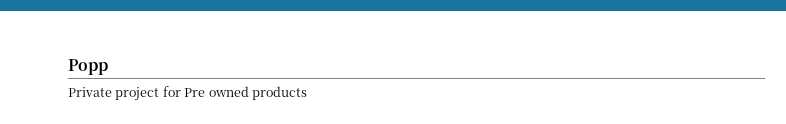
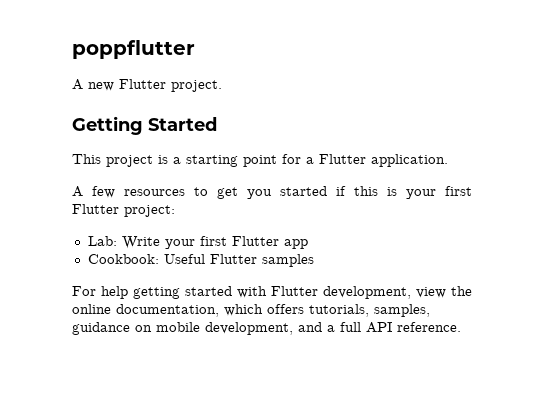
- Popp
- Private project for Pre owned products
+ poppflutter
+ A new Flutter project.
+ Getting Started
+ This project is a starting point for a Flutter application.
+ A few resources to get you started if this is your first Flutter project:
+ Lab: Write your first Flutter app
+ Cookbook: Useful Flutter samples
+ For help getting started with Flutter development, view the online documentation, which offers tutorials, samples, guidance on mobile development, and a full API reference.

